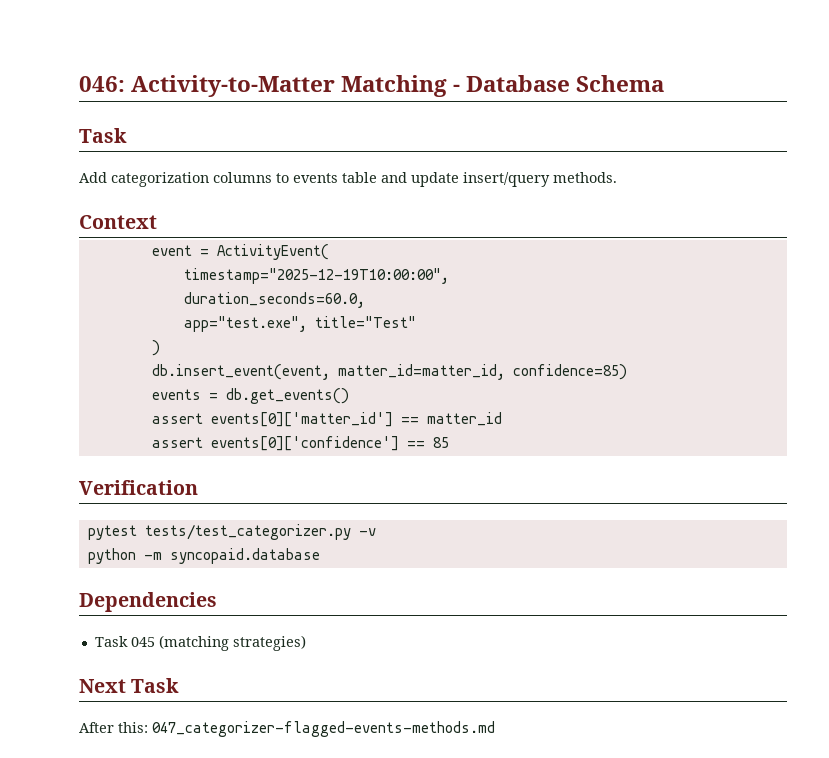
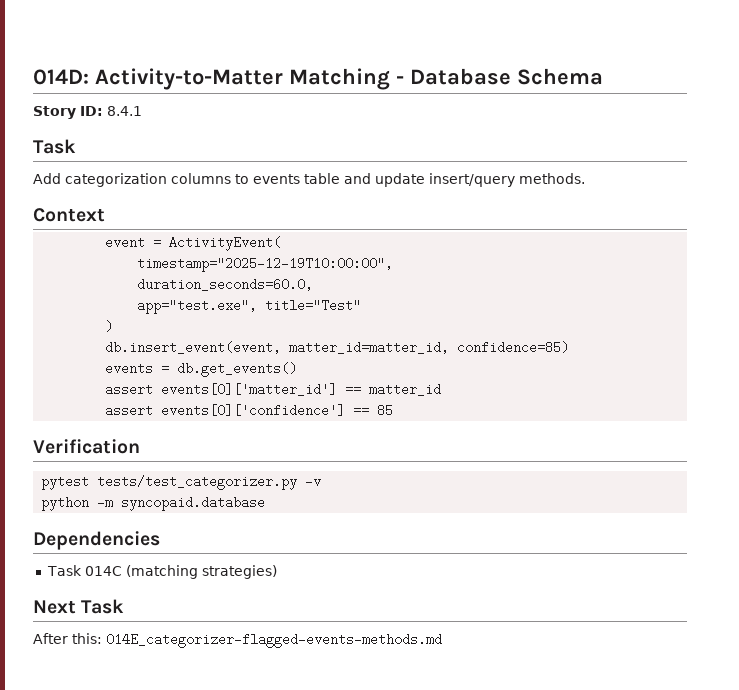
- 046: Activity-to-Matter Matching - Database Schema
+ 014D: Activity-to-Matter Matching - Database Schema
+ Story ID: 8.4.1
- Task 045 (matching strategies)
+ Task 014C (matching strategies)
- After this: 047_categorizer-flagged-events-methods.md
+ After this: 014E_categorizer-flagged-events-methods.md

